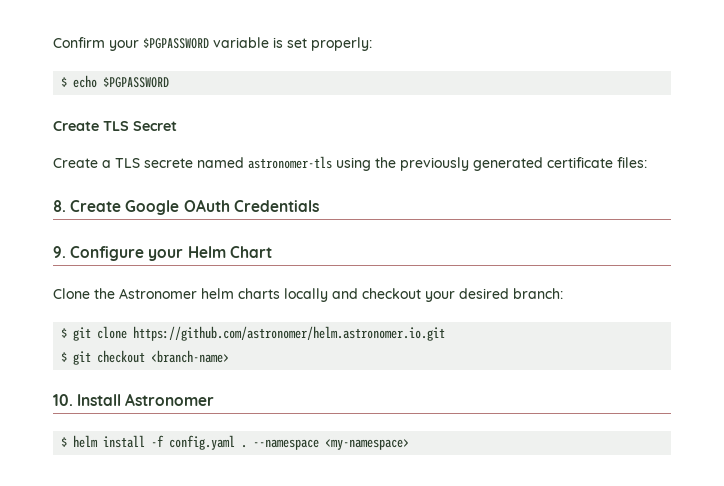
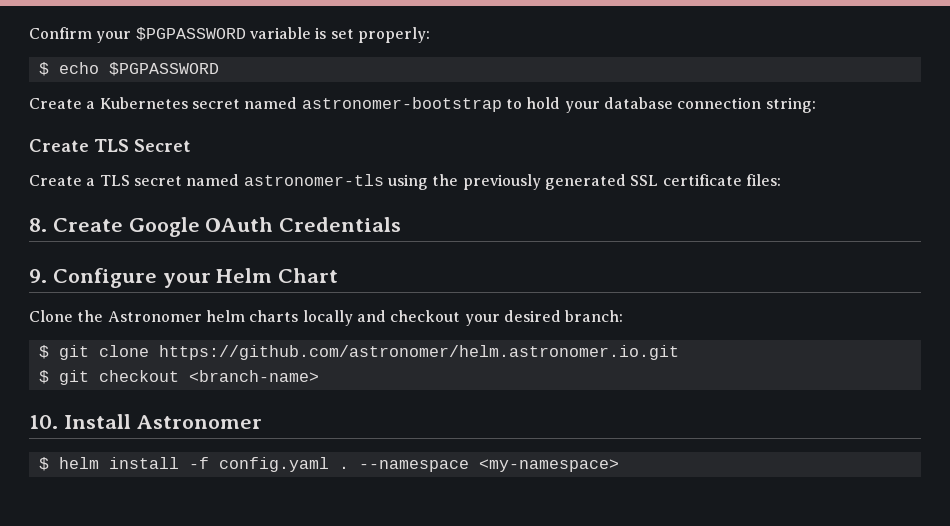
+ Create a Kubernetes secret named astronomer-bootstrap to hold your database connection string:
- Create a TLS secrete named astronomer-tls using the previously generated certificate files:
+ Create a TLS secret named astronomer-tls using the previously generated SSL certificate files:

